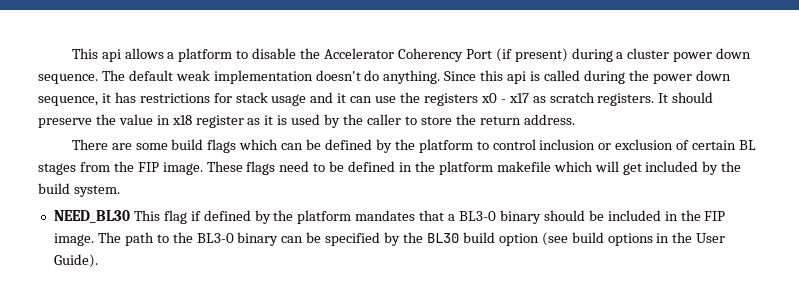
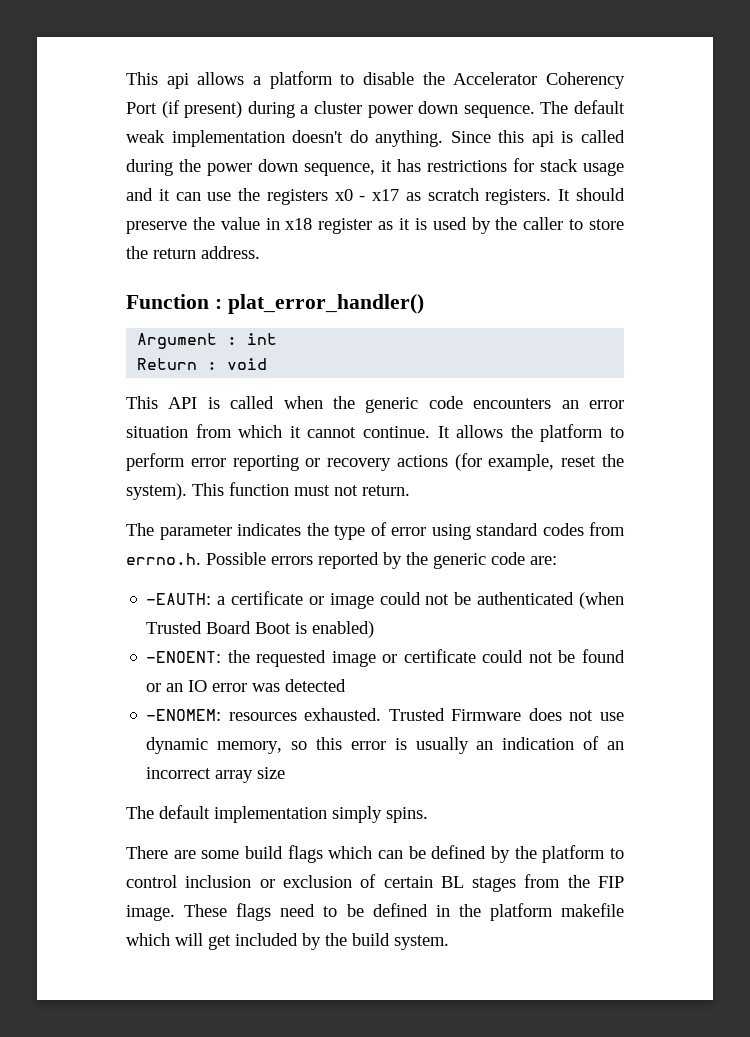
+ Function : plat_error_handler()
+ Argument : int
+ Return : void
+ This API is called when the generic code encounters an error situation from which it cannot continue. It allows the platform to perform error reporting or recovery actions (for example, reset the system). This function must not return.
+ The parameter indicates the type of error using standard codes from errno.h. Possible errors reported by the generic code are:
+ -EAUTH: a certificate or image could not be authenticated (when Trusted Board Boot is enabled)
+ -ENOENT: the requested image or certificate could not be found or an IO error was detected
+ -ENOMEM: resources exhausted. Trusted Firmware does not use dynamic memory, so this error is usually an indication of an incorrect array size
+ The default implementation simply spins.
- NEED_BL30 This flag if defined by the platform mandates that a BL3-0 binary should be included in the FIP image. The path to the BL3-0 binary can be specified by the BL30 build option (see build options in the User Guide).

